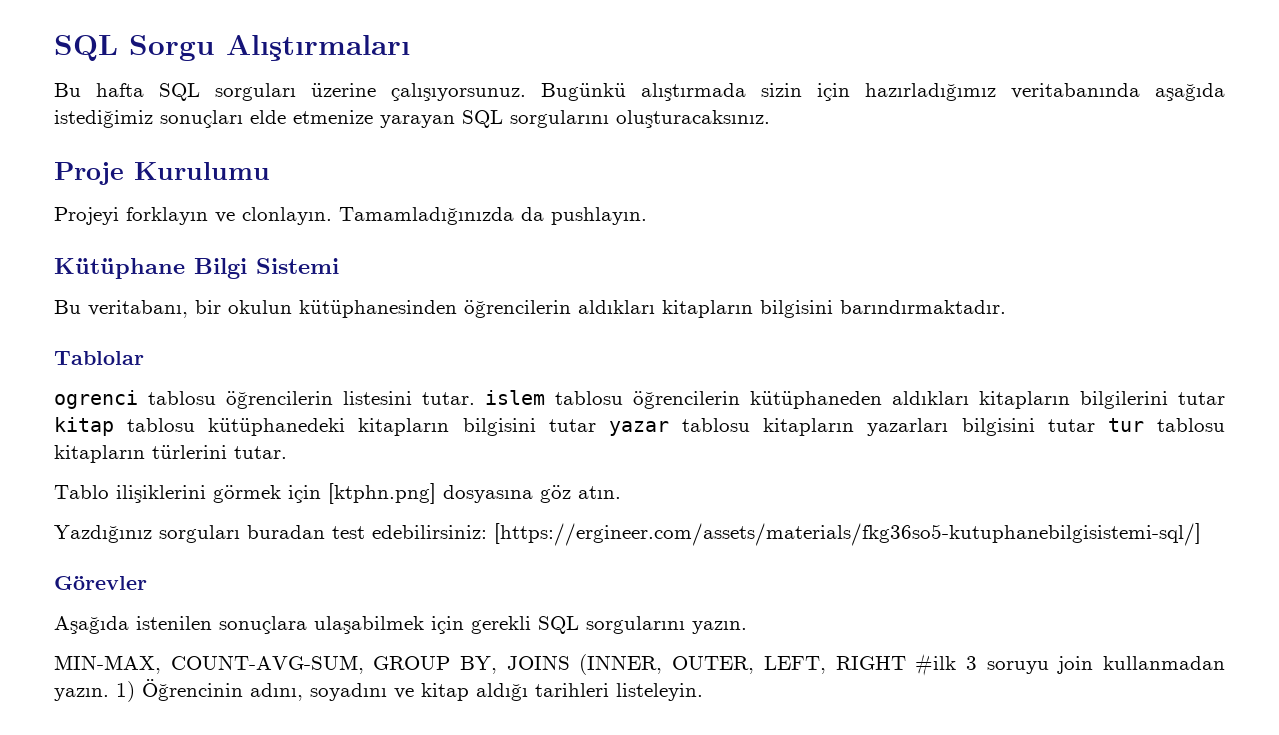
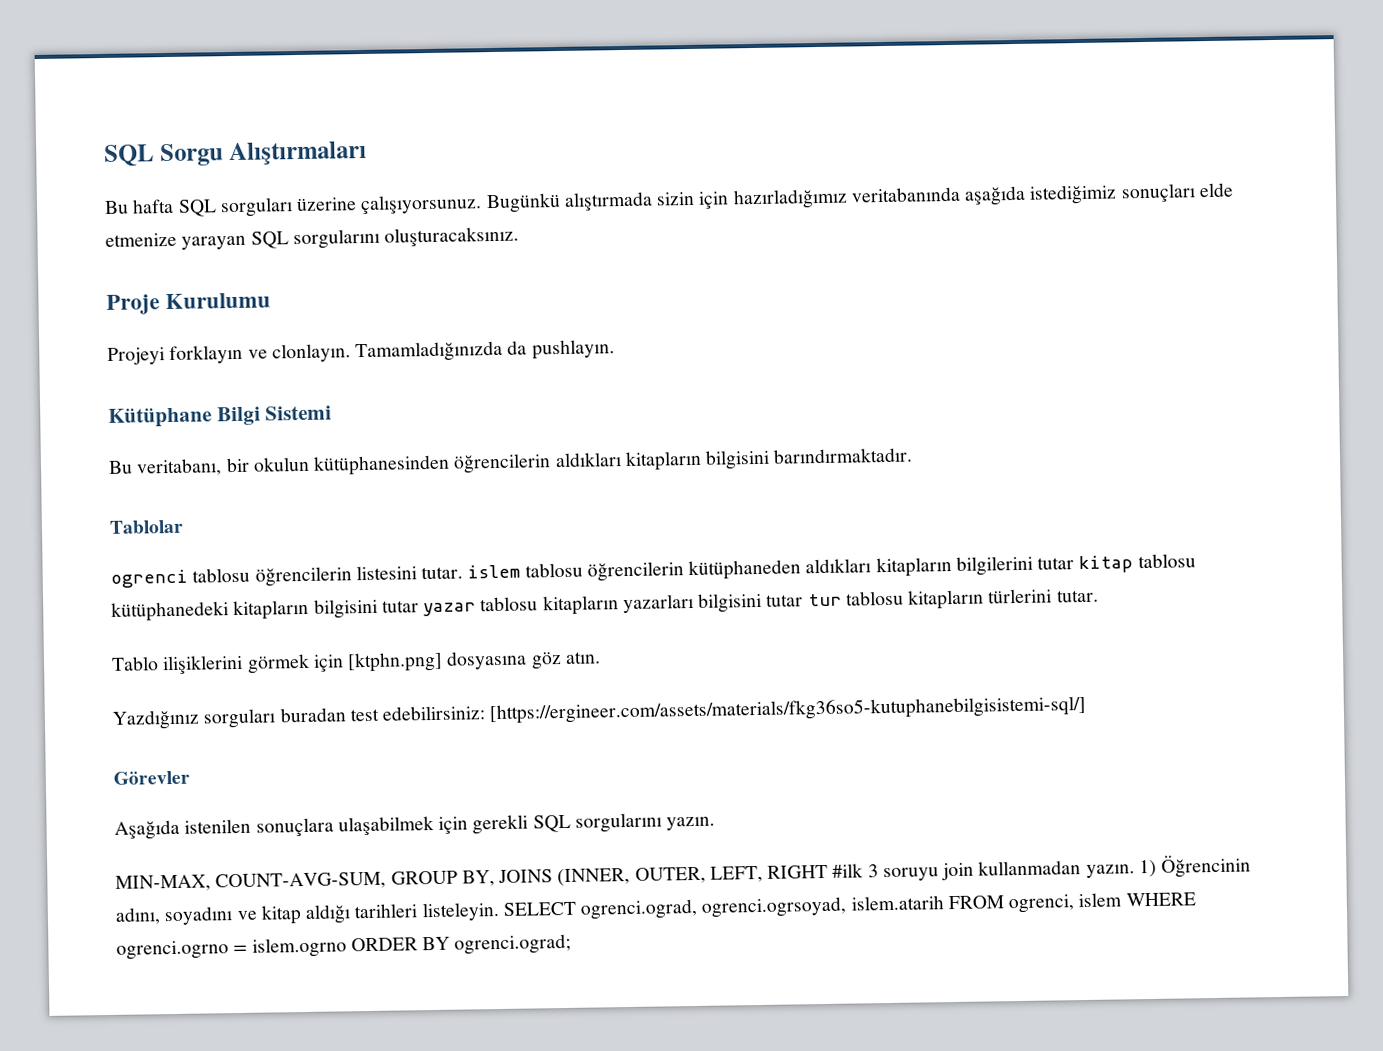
+ SELECT ogrenci.ograd, ogrenci.ogrsoyad, islem.atarih FROM ogrenci, islem WHERE ogrenci.ogrno = islem.ogrno ORDER BY ogrenci.ograd;

